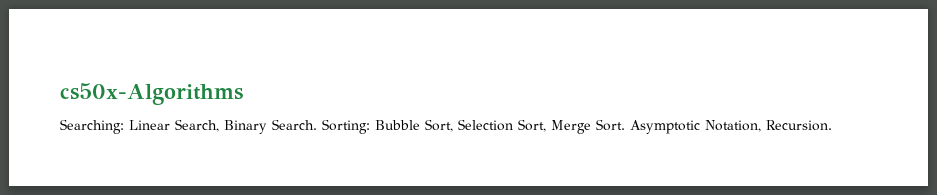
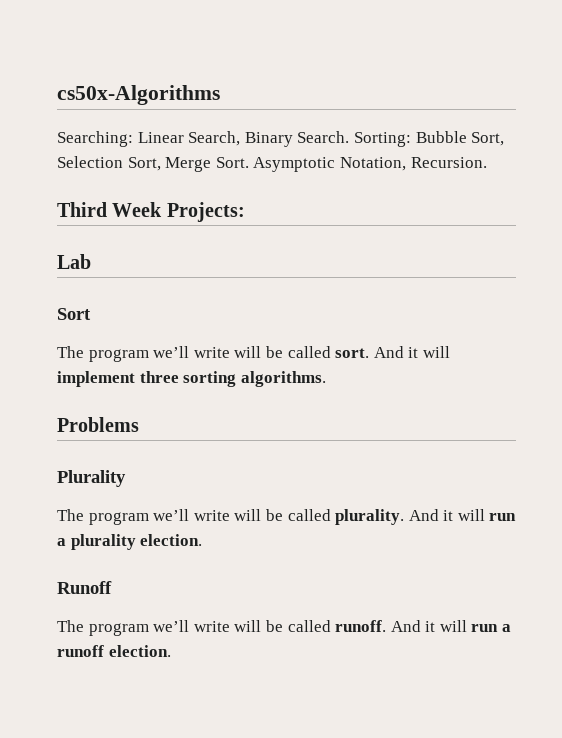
+ Third Week Projects:
+ Lab
+ Sort
+ The program we’ll write will be called sort. And it will implement three sorting algorithms.
+ Problems
+ Plurality
+ The program we’ll write will be called plurality. And it will run a plurality election.
+ Runoff
+ The program we’ll write will be called runoff. And it will run a runoff election.

